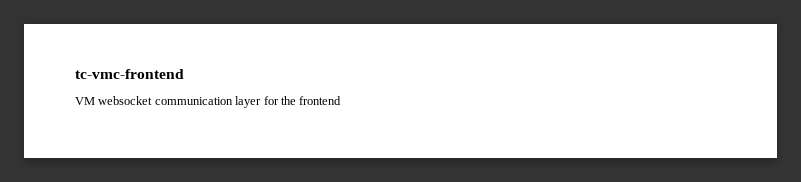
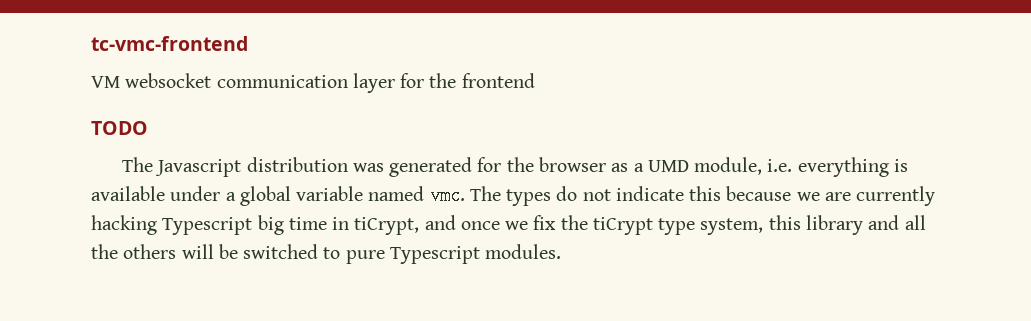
+ TODO
+ The Javascript distribution was generated for the browser as a UMD module, i.e. everything is available under a global variable named vmc. The types do not indicate this because we are currently hacking Typescript big time in tiCrypt, and once we fix the tiCrypt type system, this library and all the others will be switched to pure Typescript modules.

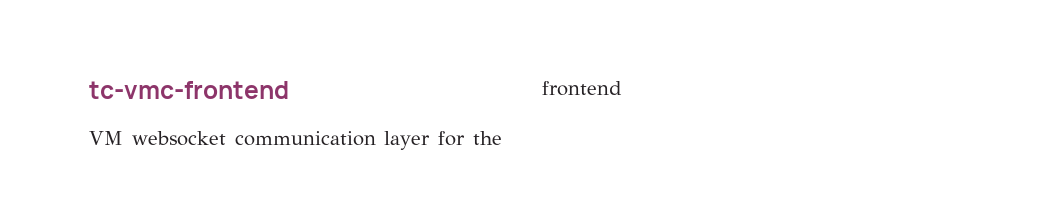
- TODO
- The Javascript distribution was generated for the browser as a UMD module, i.e. everything is available under a global variable named vmc. The types do not indicate this because we are currently hacking Typescript big time in tiCrypt, and once we fix the tiCrypt type system, this library and all the others will be switched to pure Typescript modules.

